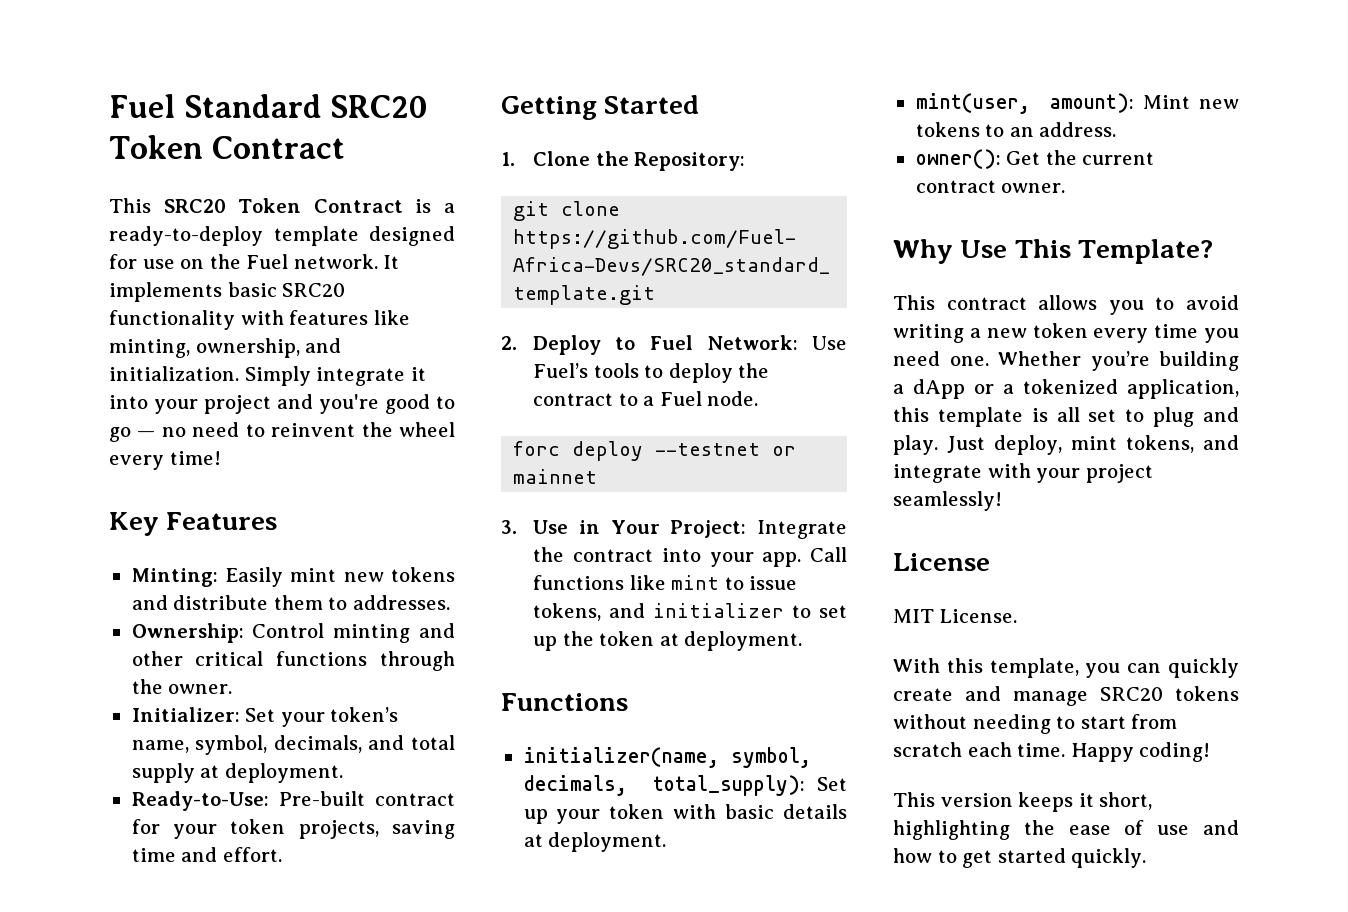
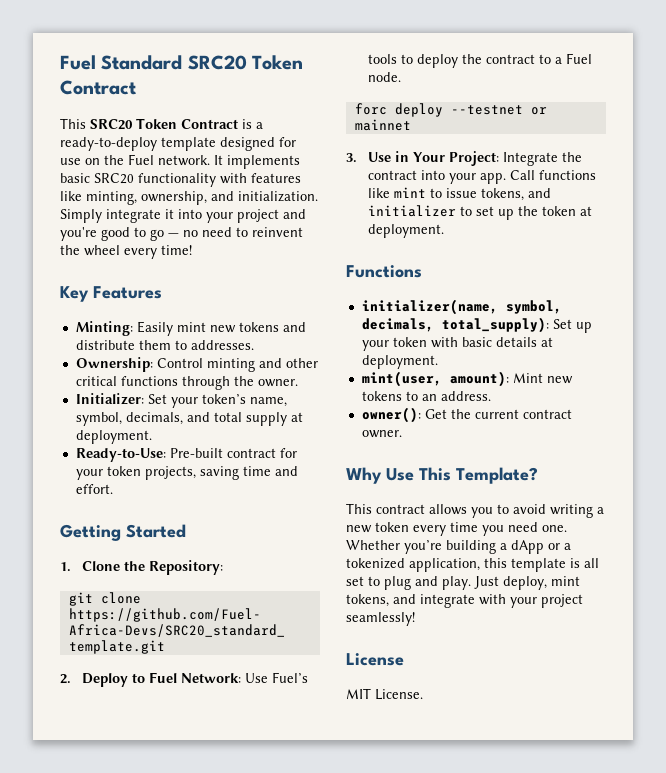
- With this template, you can quickly create and manage SRC20 tokens without needing to start from scratch each time. Happy coding!
- This version keeps it short, highlighting the ease of use and how to get started quickly.

